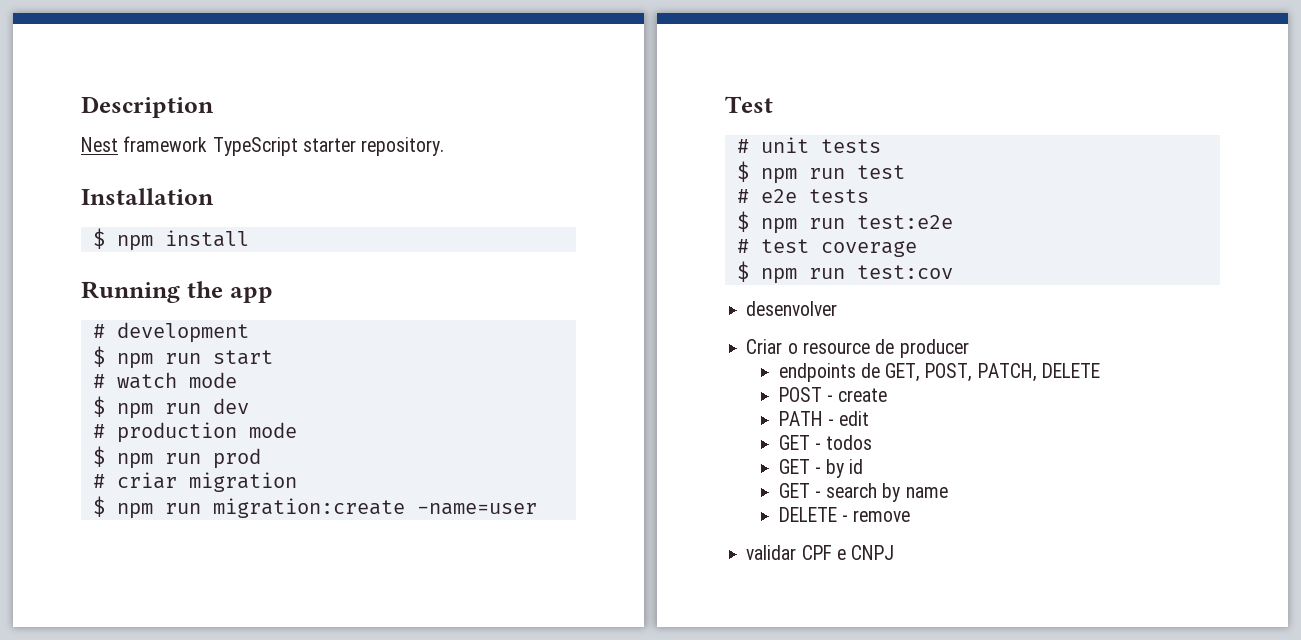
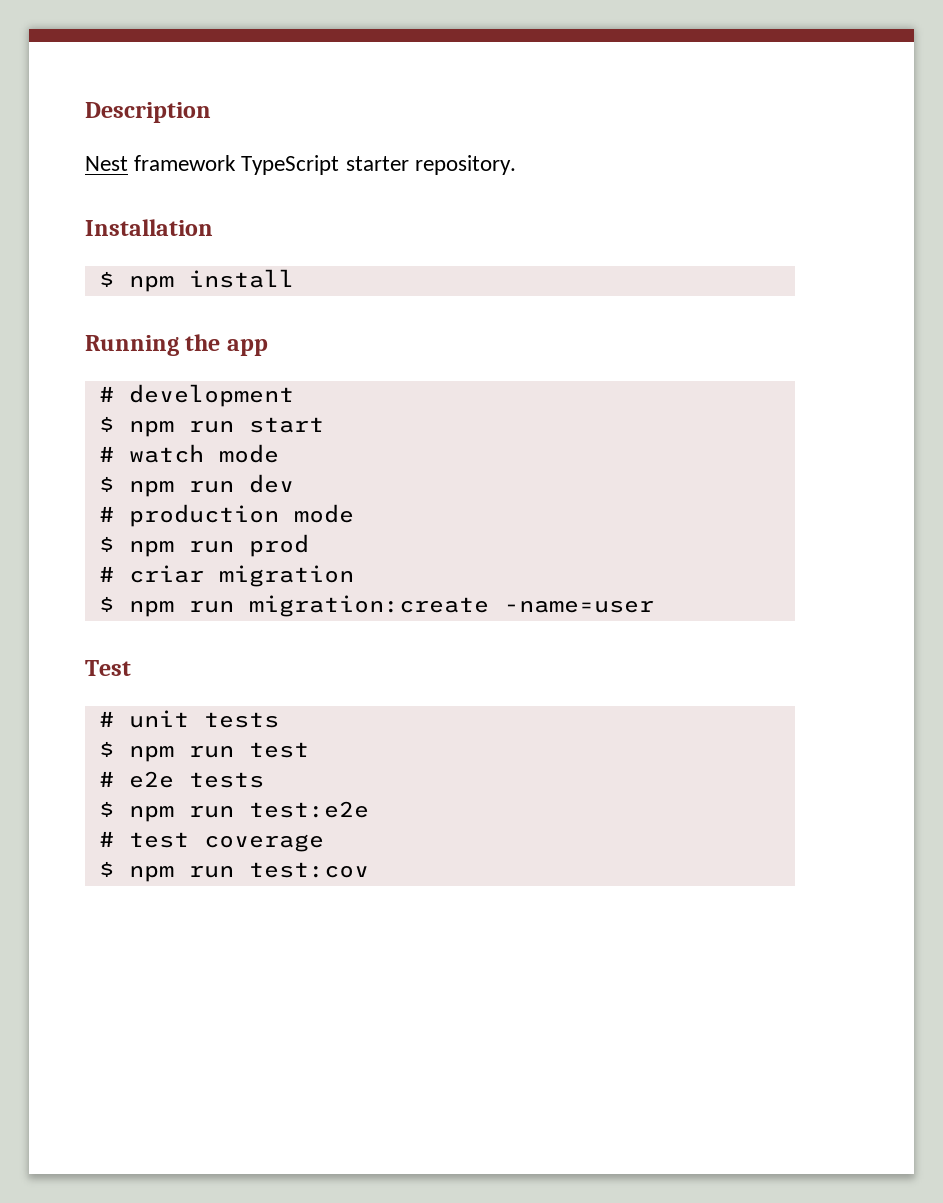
- desenvolver
- Criar o resource de producer
- endpoints de GET, POST, PATCH, DELETE
- POST - create
- PATH - edit
- GET - todos
- GET - by id
- GET - search by name
- DELETE - remove
- validar CPF e CNPJ

